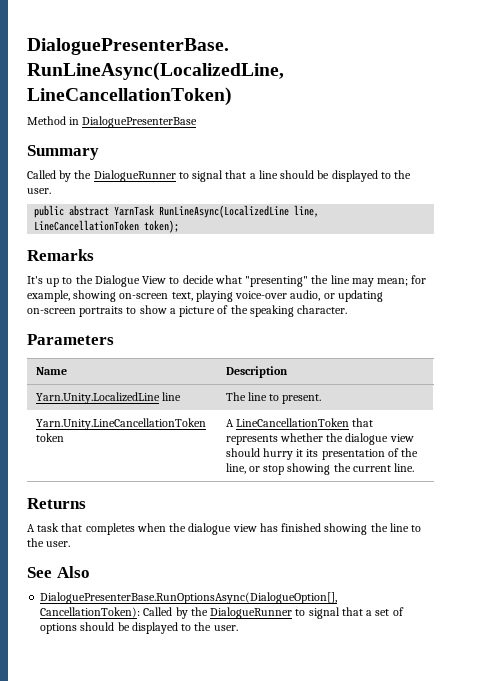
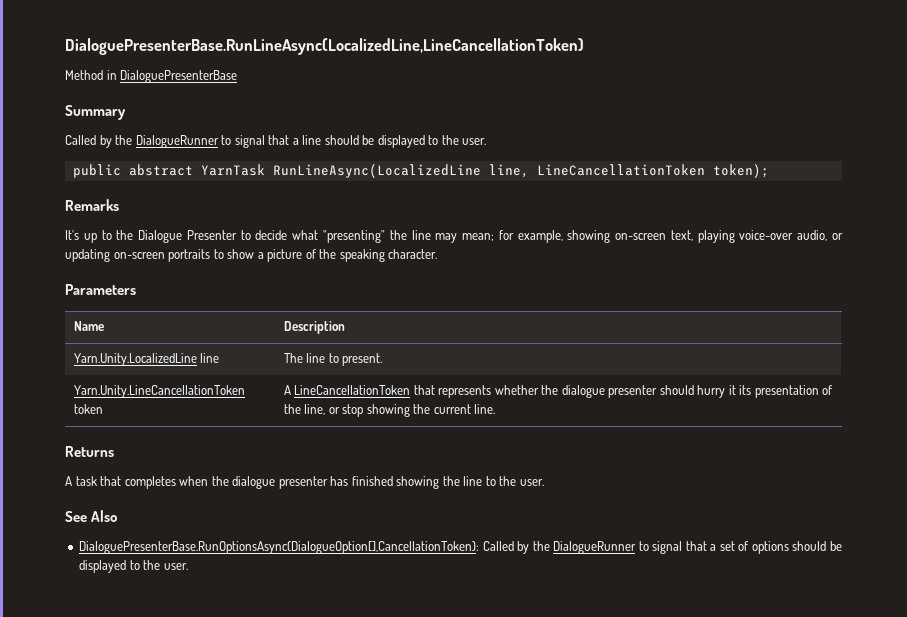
- It's up to the Dialogue View to decide what "presenting" the line may mean; for example, showing on-screen text, playing voice-over audio, or updating on-screen portraits to show a picture of the speaking character.
+ It's up to the Dialogue Presenter to decide what "presenting" the line may mean; for example, showing on-screen text, playing voice-over audio, or updating on-screen portraits to show a picture of the speaking character.
- Yarn.Unity.LineCancellationToken token | A LineCancellationToken that represents whether the dialogue view should hurry it its presentation of the line, or stop showing the current line.
+ Yarn.Unity.LineCancellationToken token | A LineCancellationToken that represents whether the dialogue presenter should hurry it its presentation of the line, or stop showing the current line.
- A task that completes when the dialogue view has finished showing the line to the user.
+ A task that completes when the dialogue presenter has finished showing the line to the user.

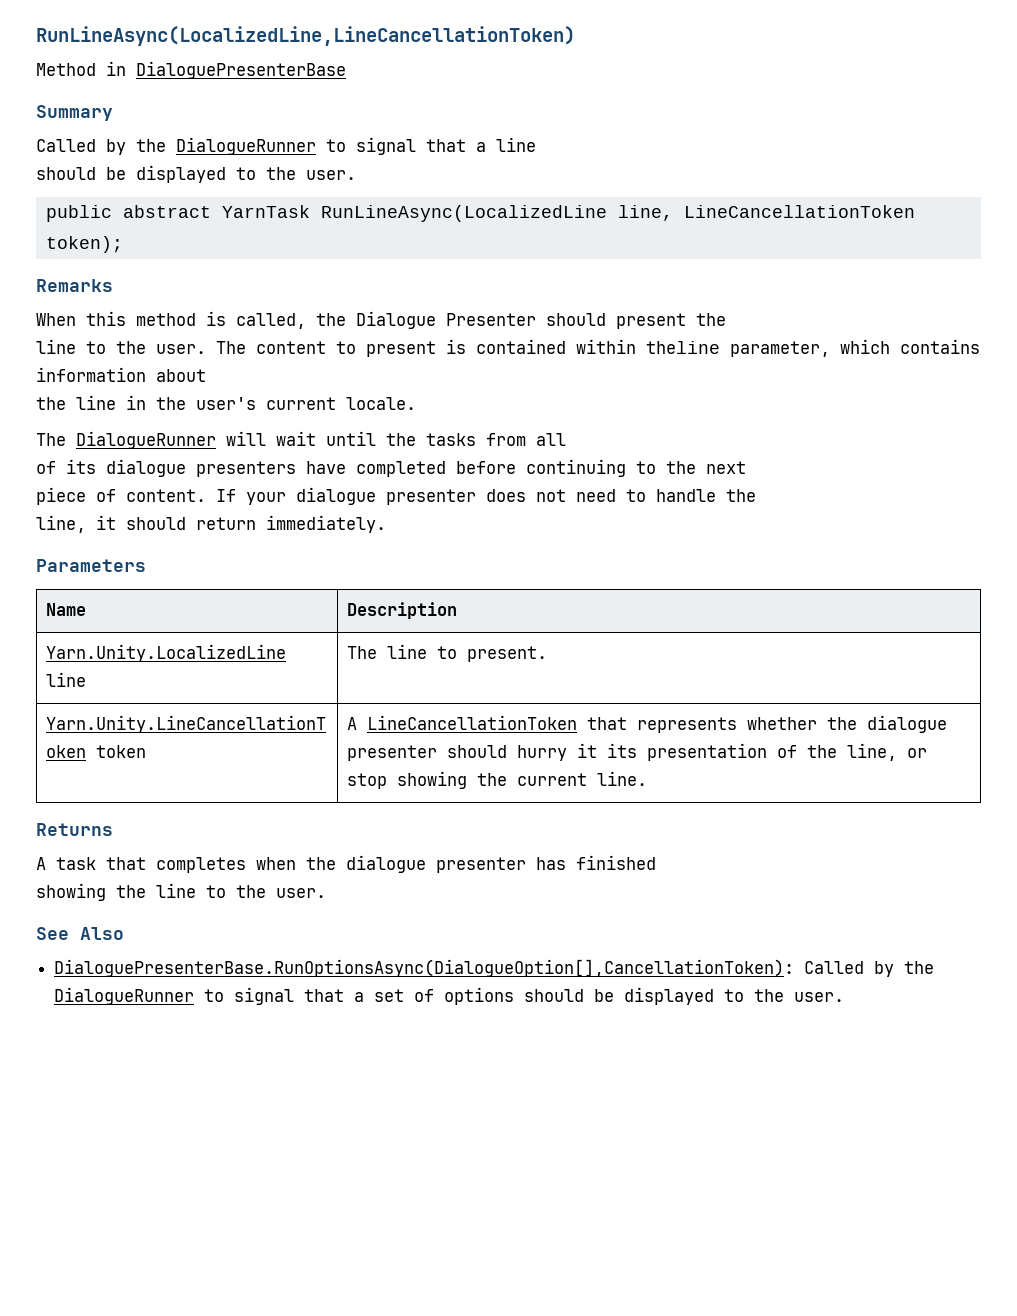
- DialoguePresenterBase.RunLineAsync(LocalizedLine,LineCancellationToken)
+ RunLineAsync(LocalizedLine,LineCancellationToken)
- Called by the DialogueRunner to signal that a line should be displayed to the user.
+ Called by the DialogueRunner to signal that a line
+ should be displayed to the user.
- It's up to the Dialogue Presenter to decide what "presenting" the line may mean; for example, showing on-screen text, playing voice-over audio, or updating on-screen portraits to show a picture of the speaking character.
+ When this method is called, the Dialogue Presenter should present the
+ line to the user. The content to present is contained within theline parameter, which contains information about
+ the line in the user's current locale.
+ The DialogueRunner will wait until the tasks from all
+ of its dialogue presenters have completed before continuing to the next
+ piece of content. If your dialogue presenter does not need to handle the
+ line, it should return immediately.
- A task that completes when the dialogue presenter has finished showing the line to the user.
+ A task that completes when the dialogue presenter has finished
+ showing the line to the user.

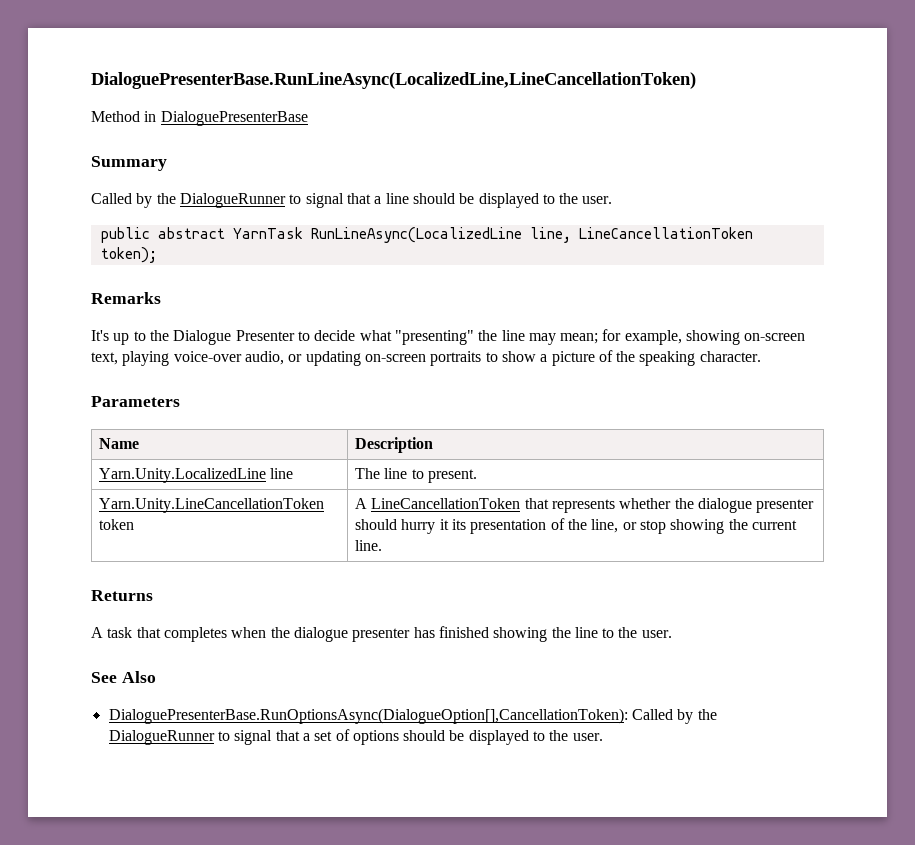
- RunLineAsync(LocalizedLine,LineCancellationToken)
+ DialoguePresenterBase.RunLineAsync(LocalizedLine,LineCancellationToken)
- Called by the DialogueRunner to signal that a line
- should be displayed to the user.
+ Called by the DialogueRunner to signal that a line should be displayed to the user.
- When this method is called, the Dialogue Presenter should present the
- line to the user. The content to present is contained within theline parameter, which contains information about
- the line in the user's current locale.
- The DialogueRunner will wait until the tasks from all
- of its dialogue presenters have completed before continuing to the next
- piece of content. If your dialogue presenter does not need to handle the
- line, it should return immediately.
+ It's up to the Dialogue Presenter to decide what "presenting" the line may mean; for example, showing on-screen text, playing voice-over audio, or updating on-screen portraits to show a picture of the speaking character.
- A task that completes when the dialogue presenter has finished
- showing the line to the user.
+ A task that completes when the dialogue presenter has finished showing the line to the user.

